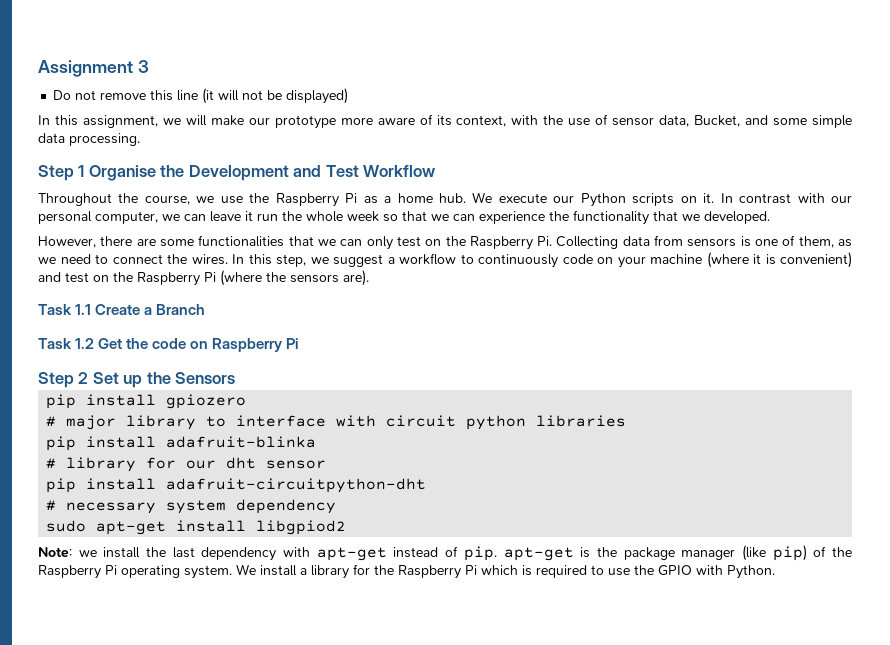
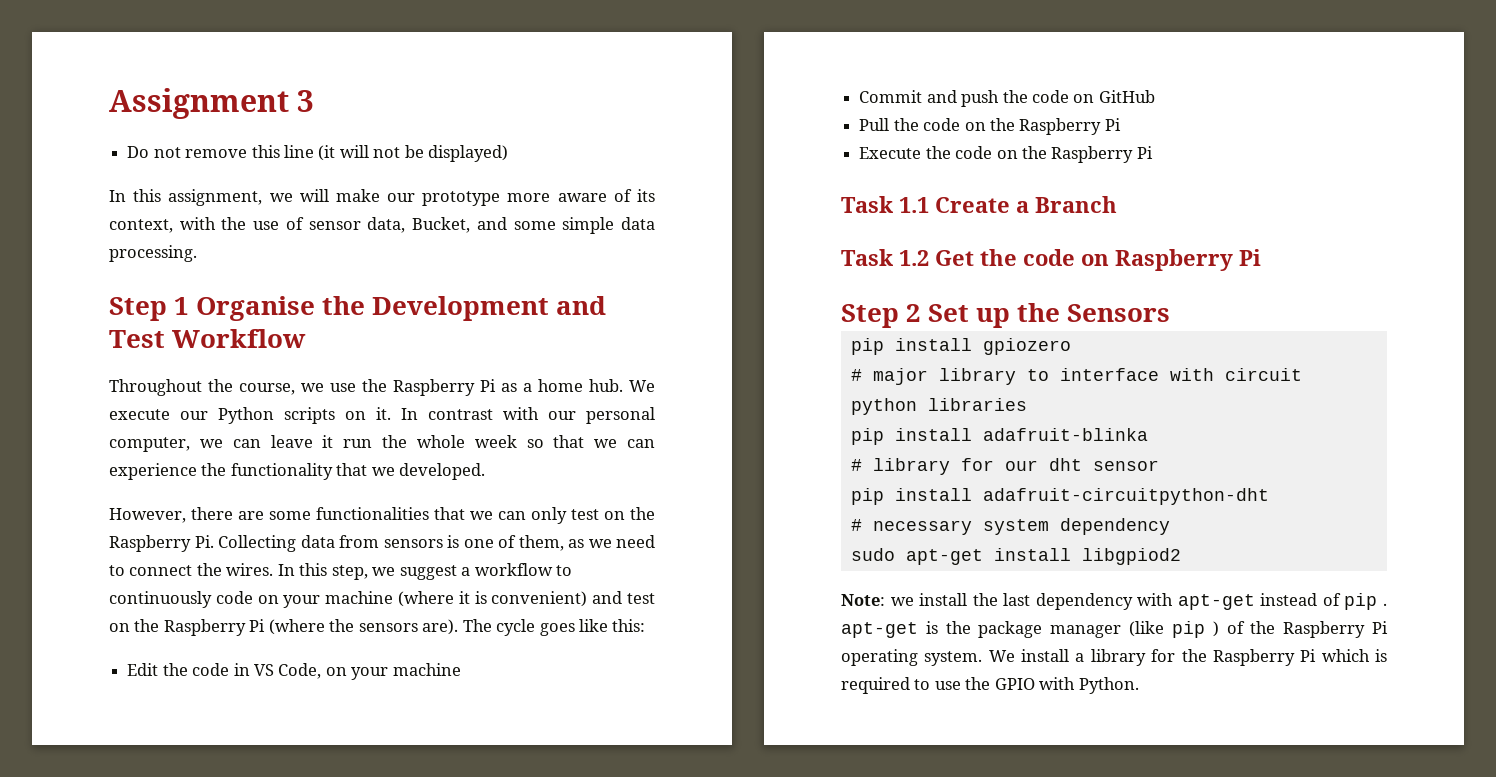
+ The cycle goes like this:
+ Edit the code in VS Code, on your machine
+ Commit and push the code on GitHub
+ Pull the code on the Raspberry Pi
+ Execute the code on the Raspberry Pi
- Note: we install the last dependency with apt-get instead of pip. apt-get is the package manager (like pip) of the Raspberry Pi operating system.
+ Note: we install the last dependency with apt-get instead of pip . apt-get is the package manager (like pip ) of the Raspberry Pi operating system.

